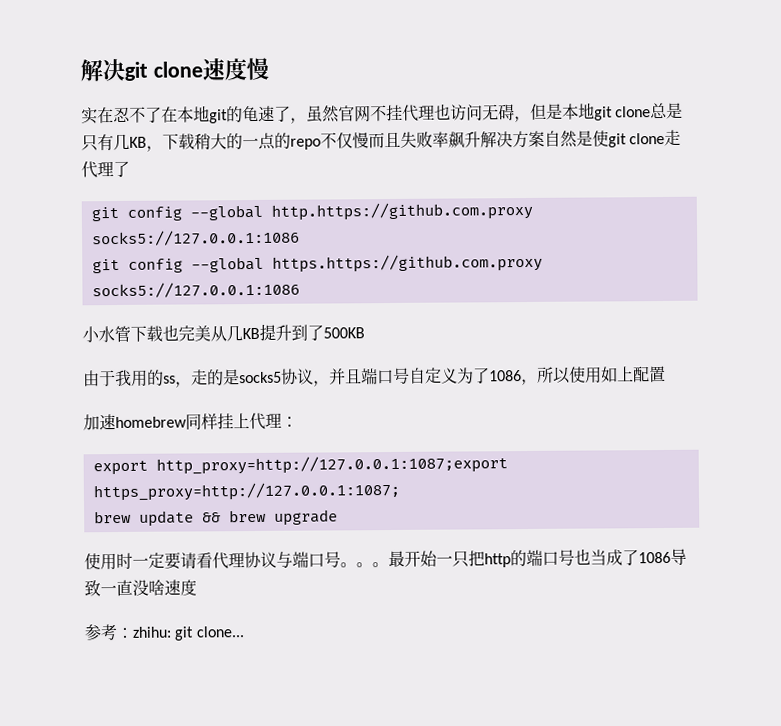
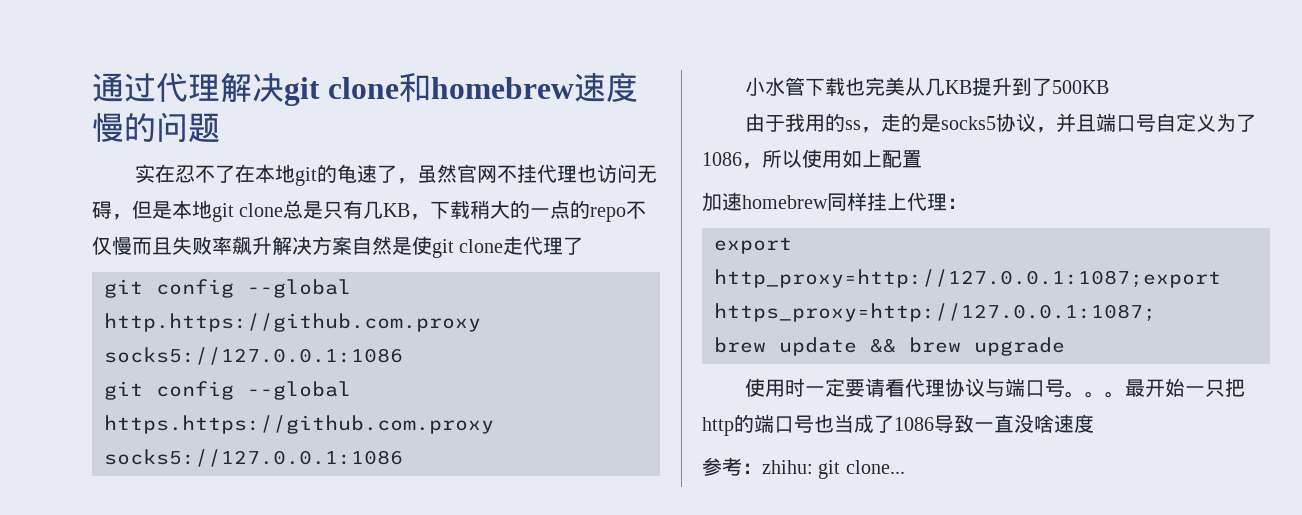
- 解决git clone速度慢
+ 通过代理解决git clone和homebrew速度慢的问题

